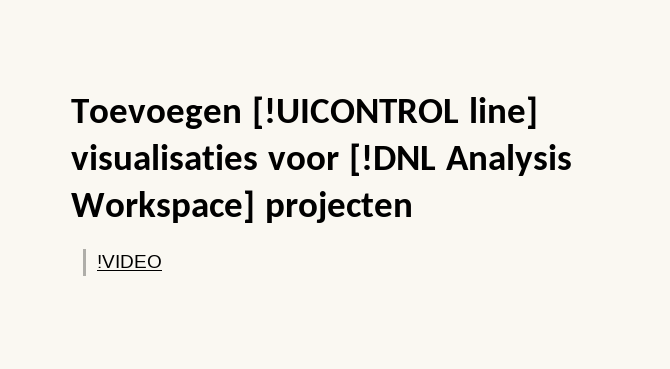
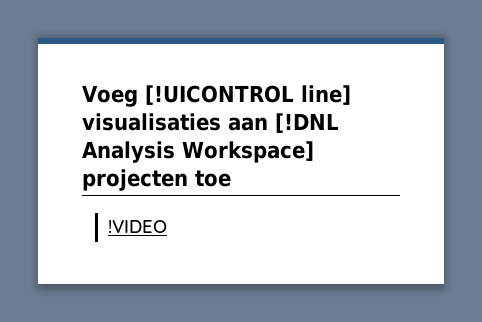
- Toevoegen [!UICONTROL line] visualisaties voor [!DNL Analysis Workspace] projecten
+ Voeg [!UICONTROL line] visualisaties aan [!DNL Analysis Workspace] projecten toe

